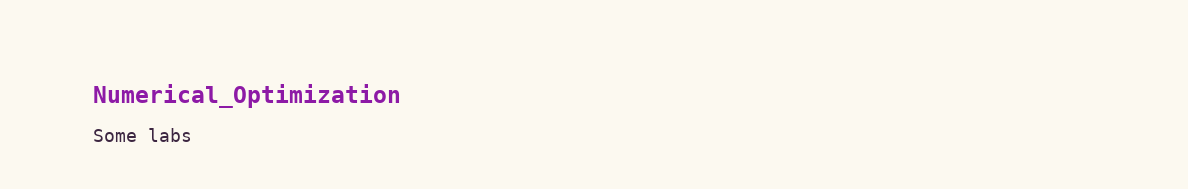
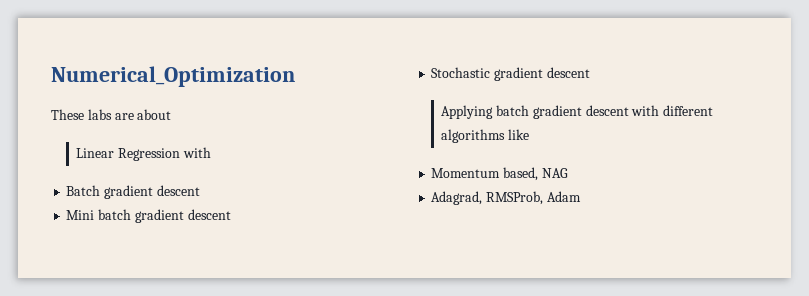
- Some labs
+ These labs are about
+ Linear Regression with
+ Batch gradient descent
+ Mini batch gradient descent
+ Stochastic gradient descent
+ Applying batch gradient descent with different algorithms like
+ Momentum based, NAG
+ Adagrad, RMSProb, Adam

